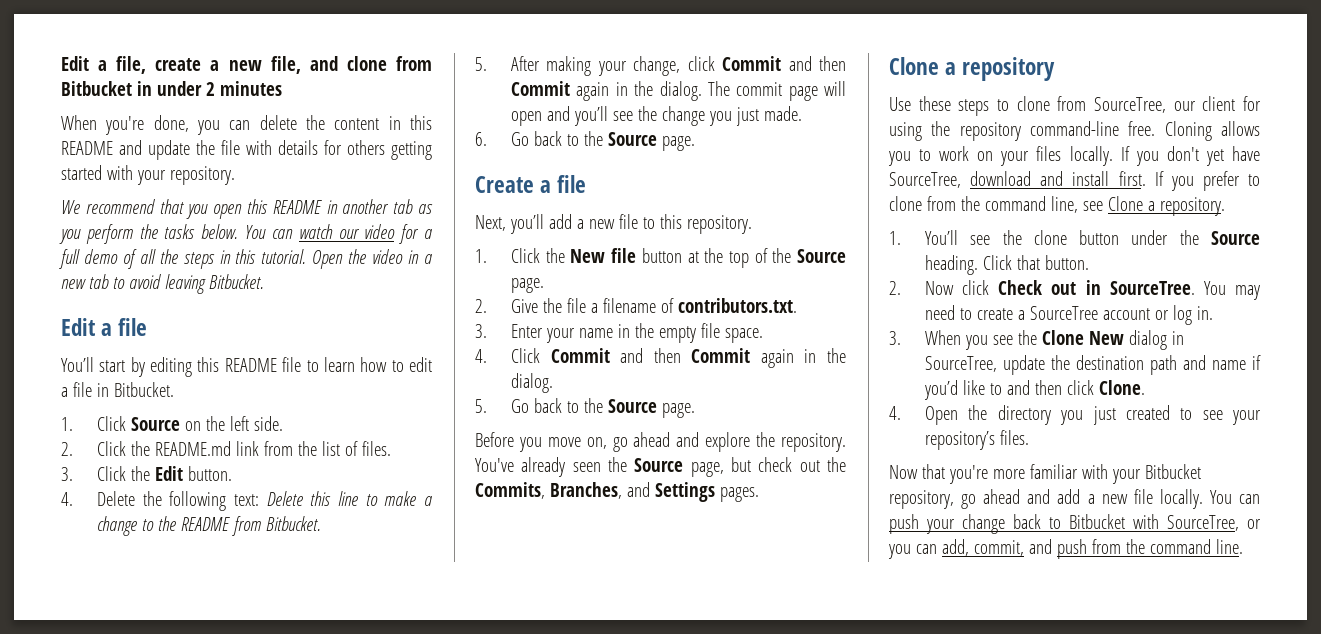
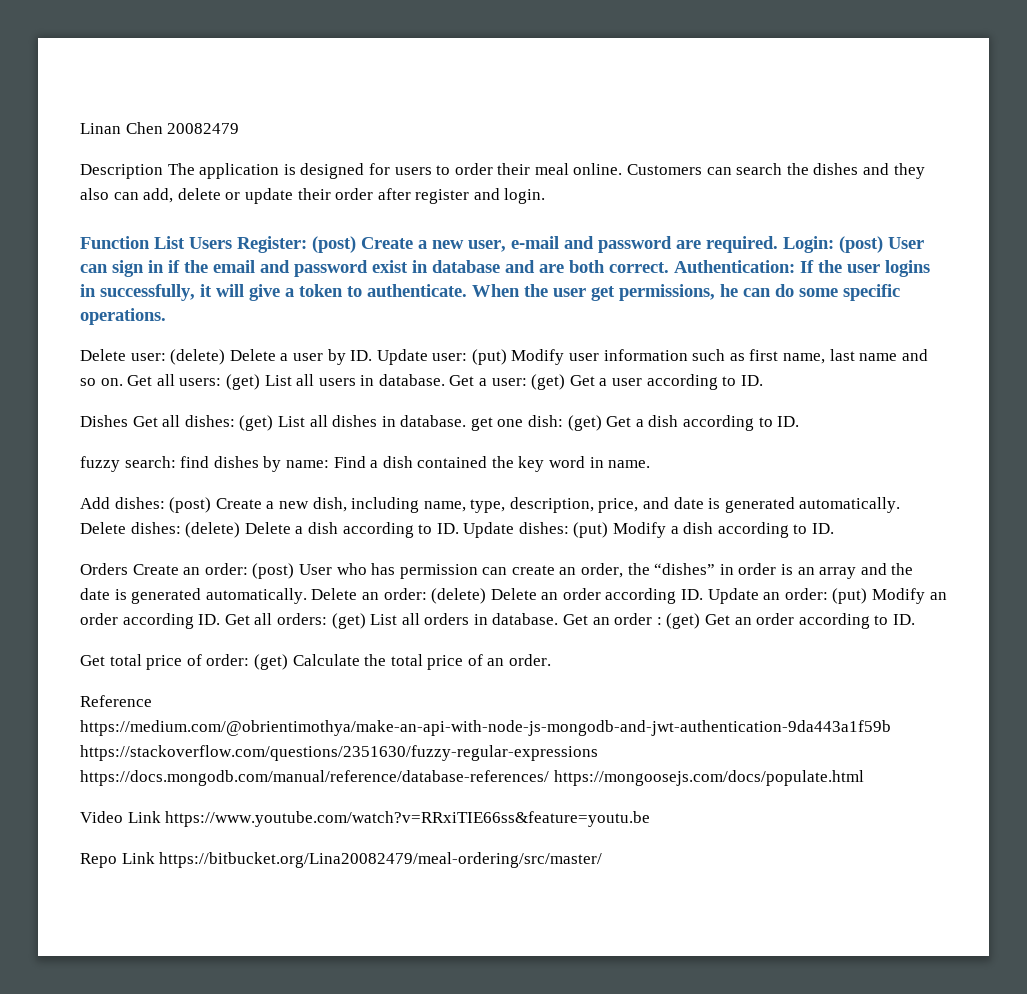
- Edit a file, create a new file, and clone from Bitbucket in under 2 minutes
- When you're done, you can delete the content in this README and update the file with details for others getting started with your repository.
- We recommend that you open this README in another tab as you perform the tasks below. You can watch our video for a full demo of all the steps in this tutorial. Open the video in a new tab to avoid leaving Bitbucket.
- Edit a file
- You’ll start by editing this README file to learn how to edit a file in Bitbucket.
- 1. Click Source on the left side.
- 2. Click the README.md link from the list of files.
- 3. Click the Edit button.
- 4. Delete the following text: Delete this line to make a change to the README from Bitbucket.
- 5. After making your change, click Commit and then Commit again in the dialog. The commit page will open and you’ll see the change you just made.
- 6. Go back to the Source page.
- Create a file
- Next, you’ll add a new file to this repository.
- 1. Click the New file button at the top of the Source page.
- 2. Give the file a filename of contributors.txt.
- 3. Enter your name in the empty file space.
- 4. Click Commit and then Commit again in the dialog.
- 5. Go back to the Source page.
- Before you move on, go ahead and explore the repository. You've already seen the Source page, but check out the Commits, Branches, and Settings pages.
- Clone a repository
- Use these steps to clone from SourceTree, our client for using the repository command-line free. Cloning allows you to work on your files locally. If you don't yet have SourceTree, download and install first. If you prefer to clone from the command line, see Clone a repository.
- 1. You’ll see the clone button under the Source heading. Click that button.
- 2. Now click Check out in SourceTree. You may need to create a SourceTree account or log in.
- 3. When you see the Clone New dialog in SourceTree, update the destination path and name if you’d like to and then click Clone.
- 4. Open the directory you just created to see your repository’s files.
- Now that you're more familiar with your Bitbucket repository, go ahead and add a new file locally. You can push your change back to Bitbucket with SourceTree, or you can add, commit, and push from the command line.
+ Linan Chen 20082479
+ Description The application is designed for users to order their meal online. Customers can search the dishes and they also can add, delete or update their order after register and login.
+ Function List Users Register: (post) Create a new user, e-mail and password are required. Login: (post) User can sign in if the email and password exist in database and are both correct. Authentication: If the user logins in successfully, it will give a token to authenticate. When the user get permissions, he can do some specific operations.
+ Delete user: (delete) Delete a user by ID. Update user: (put) Modify user information such as first name, last name and so on. Get all users: (get) List all users in database. Get a user: (get) Get a user according to ID.
+ Dishes Get all dishes: (get) List all dishes in database. get one dish: (get) Get a dish according to ID.
+ fuzzy search: find dishes by name: Find a dish contained the key word in name.
+ Add dishes: (post) Create a new dish, including name, type, description, price, and date is generated automatically. Delete dishes: (delete) Delete a dish according to ID. Update dishes: (put) Modify a dish according to ID.
+ Orders Create an order: (post) User who has permission can create an order, the “dishes” in order is an array and the date is generated automatically. Delete an order: (delete) Delete an order according ID. Update an order: (put) Modify an order according ID. Get all orders: (get) List all orders in database. Get an order : (get) Get an order according to ID.
+ Get total price of order: (get) Calculate the total price of an order.
+ Reference https://medium.com/@obrientimothya/make-an-api-with-node-js-mongodb-and-jwt-authentication-9da443a1f59b https://stackoverflow.com/questions/2351630/fuzzy-regular-expressions https://docs.mongodb.com/manual/reference/database-references/ https://mongoosejs.com/docs/populate.html
+ Video Link https://www.youtube.com/watch?v=RRxiTIE66ss&feature=youtu.be
+ Repo Link https://bitbucket.org/Lina20082479/meal-ordering/src/master/

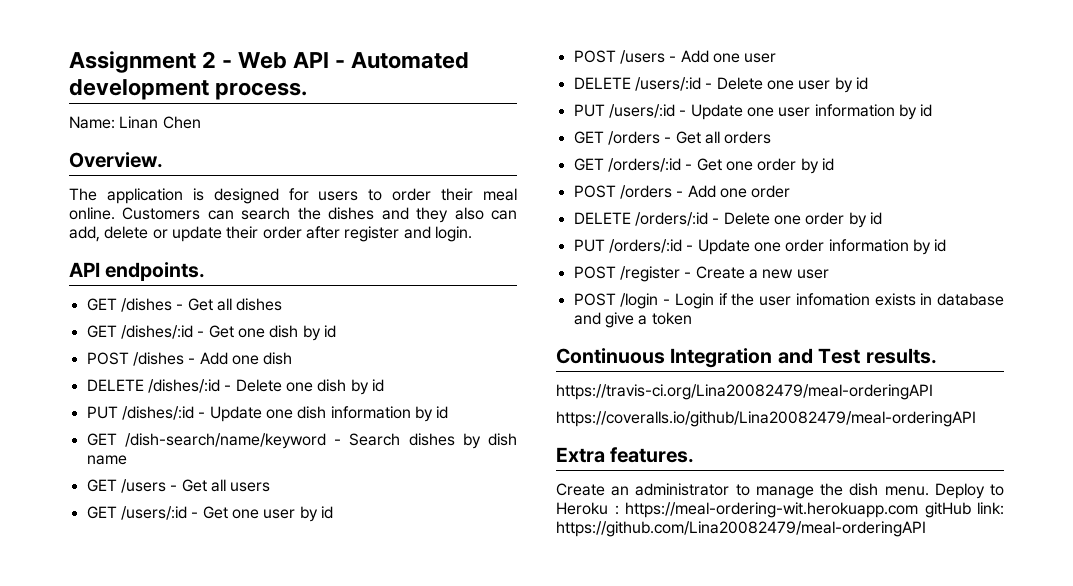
- Linan Chen 20082479
- Description The application is designed for users to order their meal online.
+ Assignment 2 - Web API - Automated development process.
+ Name: Linan Chen
+ Overview.
+ The application is designed for users to order their meal online.
- Function List Users Register: (post) Create a new user, e-mail and password are required. Login: (post) User can sign in if the email and password exist in database and are both correct. Authentication: If the user logins in successfully, it will give a token to authenticate. When the user get permissions, he can do some specific operations.
- Delete user: (delete) Delete a user by ID. Update user: (put) Modify user information such as first name, last name and so on. Get all users: (get) List all users in database. Get a user: (get) Get a user according to ID.
- Dishes Get all dishes: (get) List all dishes in database. get one dish: (get) Get a dish according to ID.
- fuzzy search: find dishes by name: Find a dish contained the key word in name.
- Add dishes: (post) Create a new dish, including name, type, description, price, and date is generated automatically. Delete dishes: (delete) Delete a dish according to ID. Update dishes: (put) Modify a dish according to ID.
- Orders Create an order: (post) User who has permission can create an order, the “dishes” in order is an array and the date is generated automatically. Delete an order: (delete) Delete an order according ID. Update an order: (put) Modify an order according ID. Get all orders: (get) List all orders in database. Get an order : (get) Get an order according to ID.
- Get total price of order: (get) Calculate the total price of an order.
- Reference https://medium.com/@obrientimothya/make-an-api-with-node-js-mongodb-and-jwt-authentication-9da443a1f59b https://stackoverflow.com/questions/2351630/fuzzy-regular-expressions https://docs.mongodb.com/manual/reference/database-references/ https://mongoosejs.com/docs/populate.html
- Video Link https://www.youtube.com/watch?v=RRxiTIE66ss&feature=youtu.be
- Repo Link https://bitbucket.org/Lina20082479/meal-ordering/src/master/
+ API endpoints.
+ GET /dishes - Get all dishes
+ GET /dishes/:id - Get one dish by id
+ POST /dishes - Add one dish
+ DELETE /dishes/:id - Delete one dish by id
+ PUT /dishes/:id - Update one dish information by id
+ GET /dish-search/name/keyword - Search dishes by dish name
+ GET /users - Get all users
+ GET /users/:id - Get one user by id
+ POST /users - Add one user
+ DELETE /users/:id - Delete one user by id
+ PUT /users/:id - Update one user information by id
+ GET /orders - Get all orders
+ GET /orders/:id - Get one order by id
+ POST /orders - Add one order
+ DELETE /orders/:id - Delete one order by id
+ PUT /orders/:id - Update one order information by id
+ POST /register - Create a new user
+ POST /login - Login if the user infomation exists in database and give a token
+ Continuous Integration and Test results.
+ https://travis-ci.org/Lina20082479/meal-orderingAPI
+ https://coveralls.io/github/Lina20082479/meal-orderingAPI
+ Extra features.
+ Create an administrator to manage the dish menu. Deploy to Heroku : https://meal-ordering-wit.herokuapp.com gitHub link: https://github.com/Lina20082479/meal-orderingAPI

